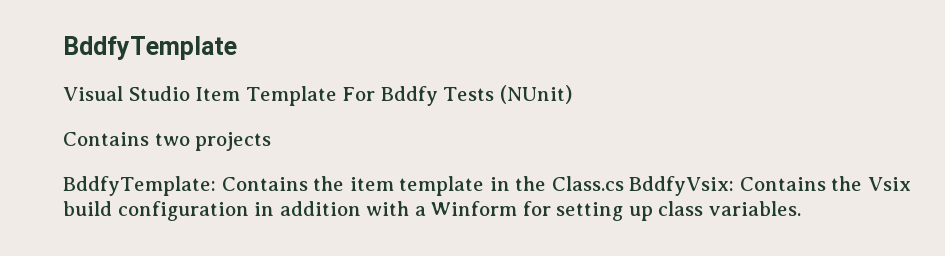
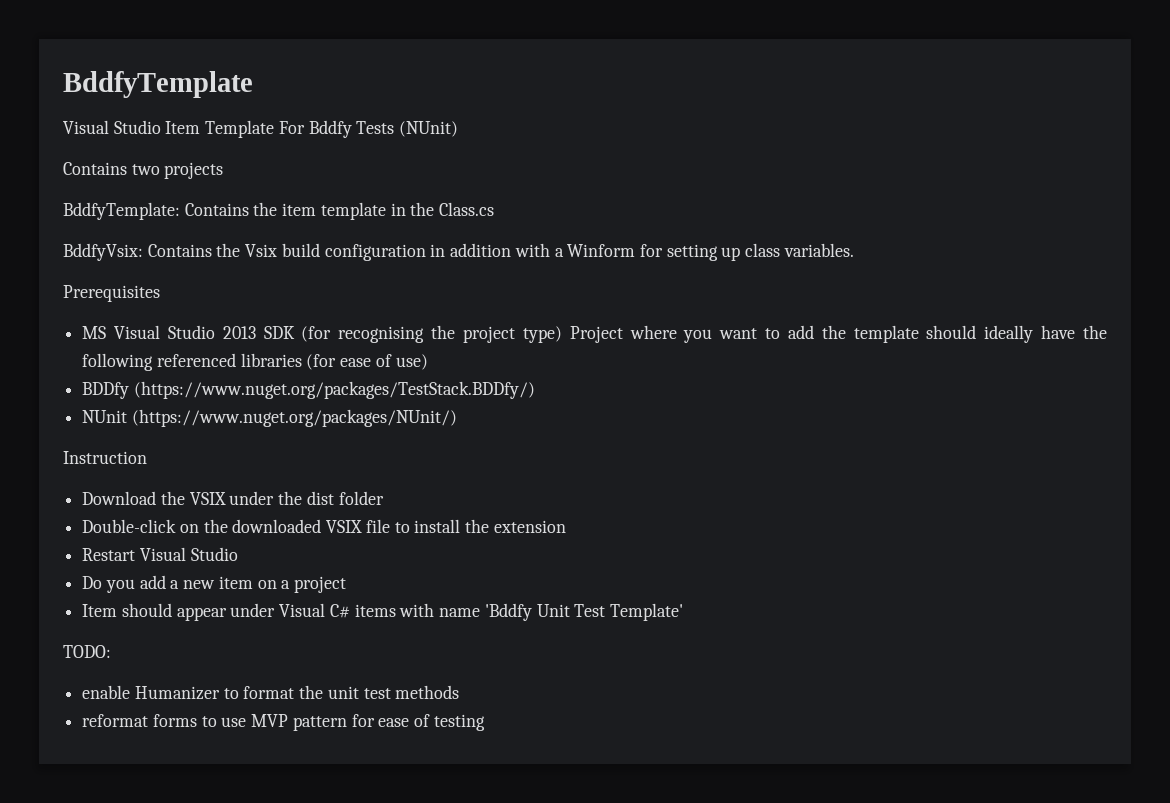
- BddfyTemplate: Contains the item template in the Class.cs BddfyVsix: Contains the Vsix build configuration in addition with a Winform for setting up class variables.
+ BddfyTemplate: Contains the item template in the Class.cs
+ BddfyVsix: Contains the Vsix build configuration in addition with a Winform for setting up class variables.
+ Prerequisites
+ MS Visual Studio 2013 SDK (for recognising the project type) Project where you want to add the template should ideally have the following referenced libraries (for ease of use)
+ BDDfy (https://www.nuget.org/packages/TestStack.BDDfy/)
+ NUnit (https://www.nuget.org/packages/NUnit/)
+ Instruction
+ Download the VSIX under the dist folder
+ Double-click on the downloaded VSIX file to install the extension
+ Restart Visual Studio
+ Do you add a new item on a project
+ Item should appear under Visual C# items with name 'Bddfy Unit Test Template'
+ TODO:
+ enable Humanizer to format the unit test methods
+ reformat forms to use MVP pattern for ease of testing

